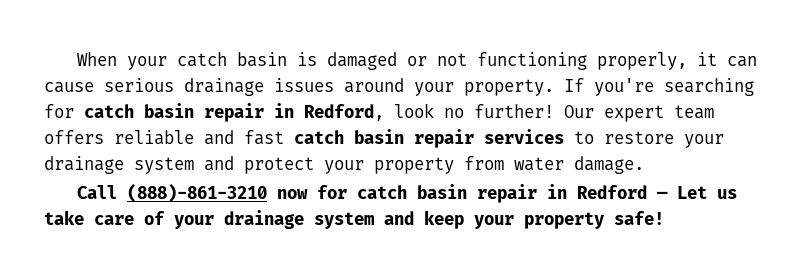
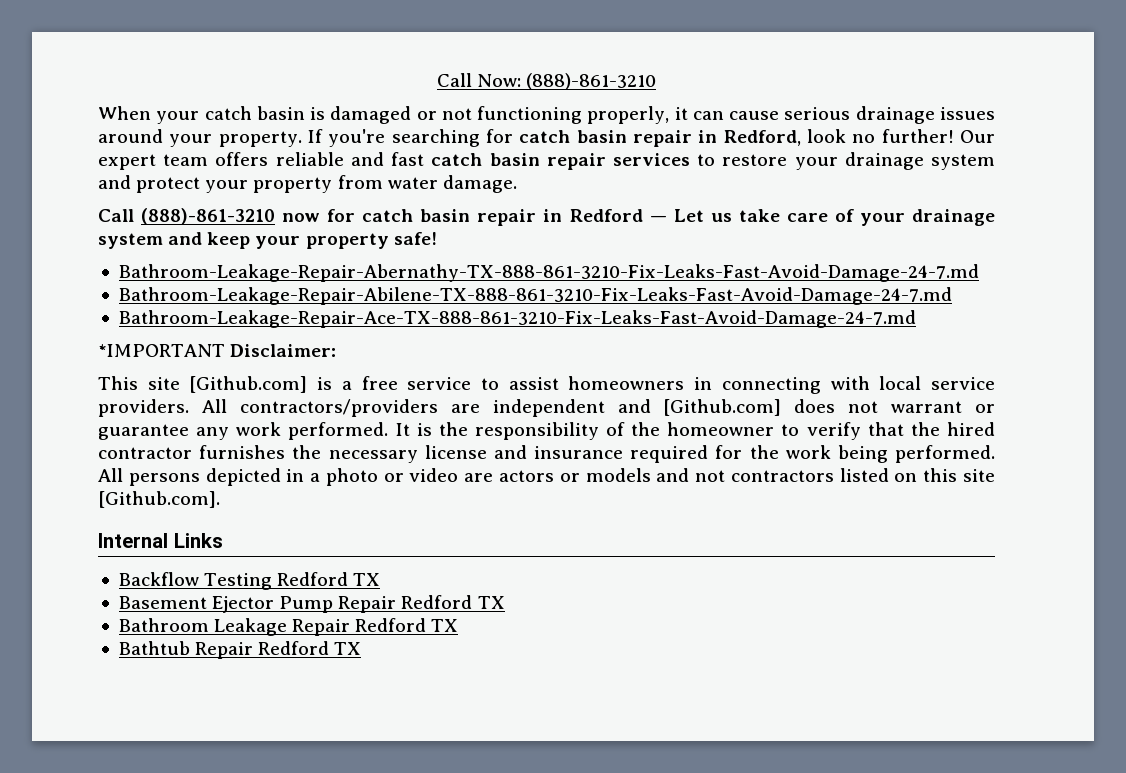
+ Call Now: (888)-861-3210
+ Bathroom-Leakage-Repair-Abernathy-TX-888-861-3210-Fix-Leaks-Fast-Avoid-Damage-24-7.md
+ Bathroom-Leakage-Repair-Abilene-TX-888-861-3210-Fix-Leaks-Fast-Avoid-Damage-24-7.md
+ Bathroom-Leakage-Repair-Ace-TX-888-861-3210-Fix-Leaks-Fast-Avoid-Damage-24-7.md
+ *IMPORTANT Disclaimer:
+ This site [Github.com] is a free service to assist homeowners in connecting with local service providers. All contractors/providers are independent and [Github.com] does not warrant or guarantee any work performed. It is the responsibility of the homeowner to verify that the hired contractor furnishes the necessary license and insurance required for the work being performed. All persons depicted in a photo or video are actors or models and not contractors listed on this site [Github.com].
+ Internal Links
+ Backflow Testing Redford TX
+ Basement Ejector Pump Repair Redford TX
+ Bathroom Leakage Repair Redford TX
+ Bathtub Repair Redford TX

